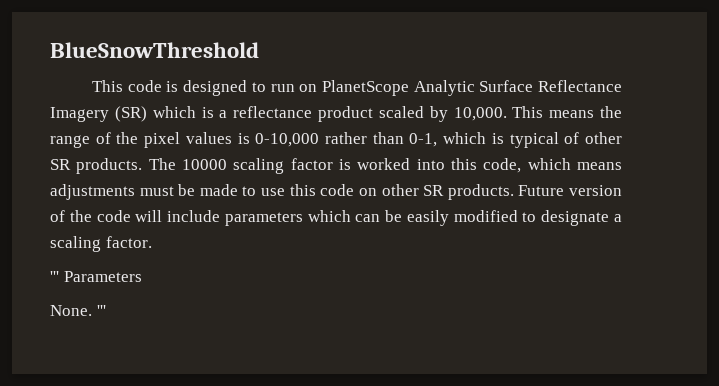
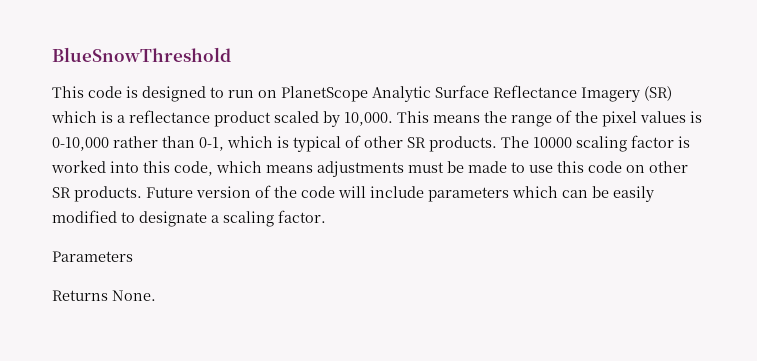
- ''' Parameters
+ Parameters
- None. '''
+ Returns None.

